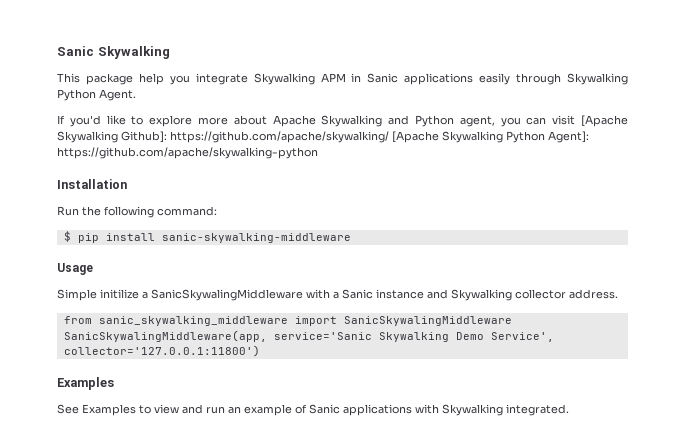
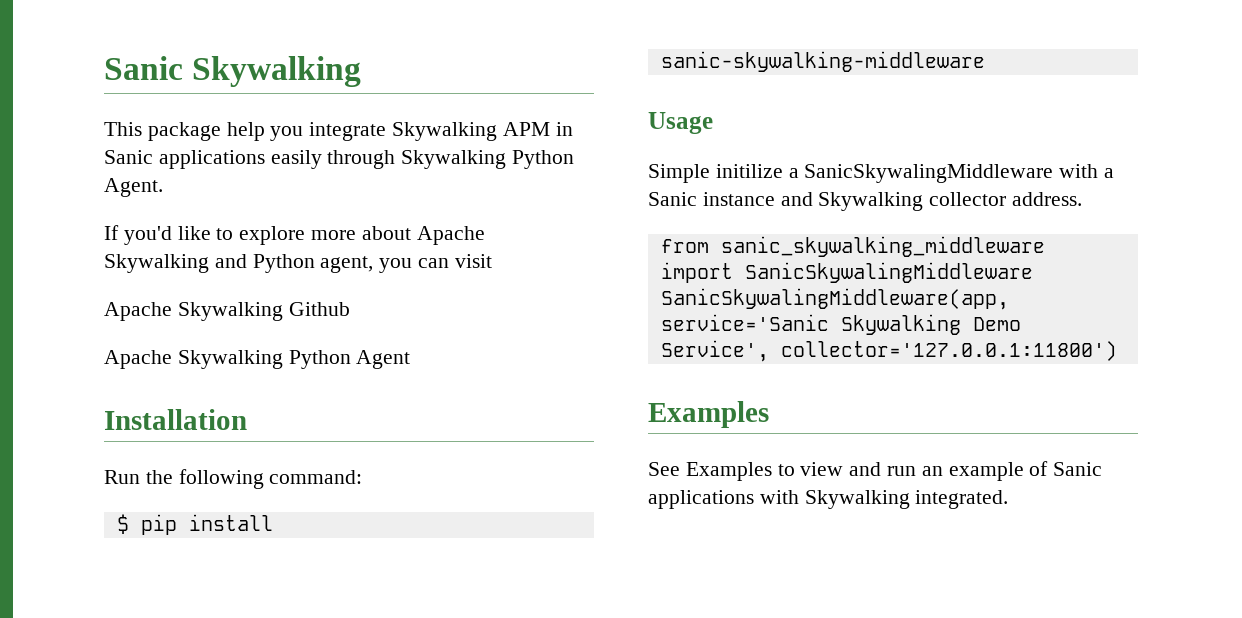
- If you'd like to explore more about Apache Skywalking and Python agent, you can visit [Apache Skywalking Github]: https://github.com/apache/skywalking/ [Apache Skywalking Python Agent]: https://github.com/apache/skywalking-python
+ If you'd like to explore more about Apache Skywalking and Python agent, you can visit
+ Apache Skywalking Github
+ Apache Skywalking Python Agent

